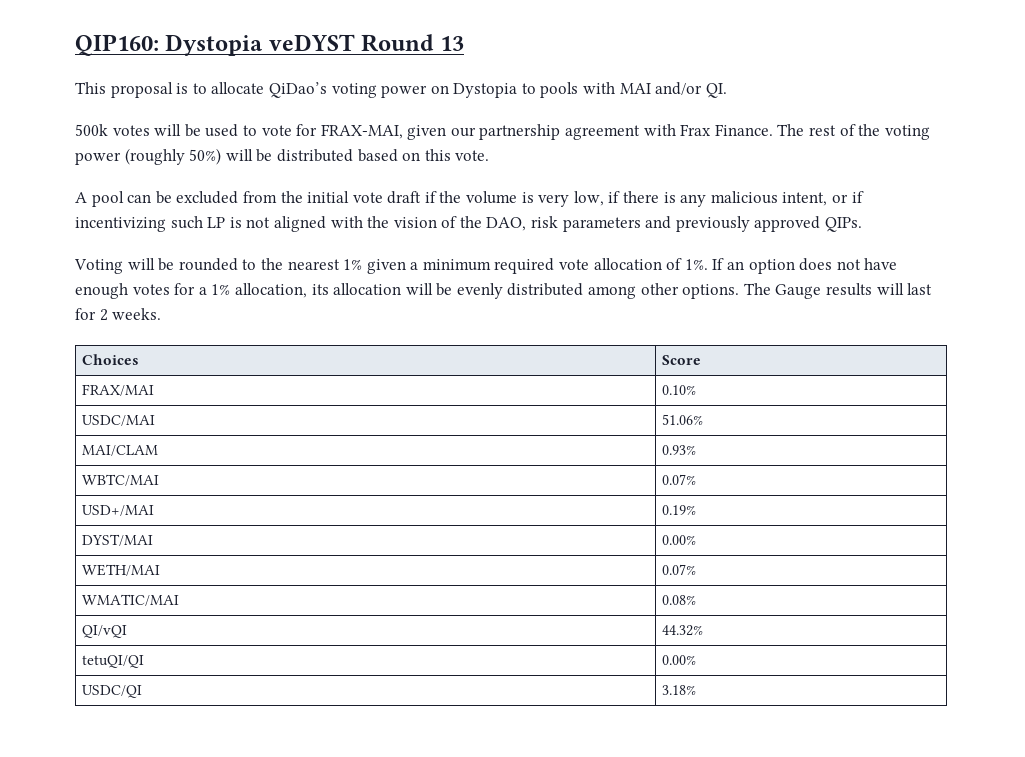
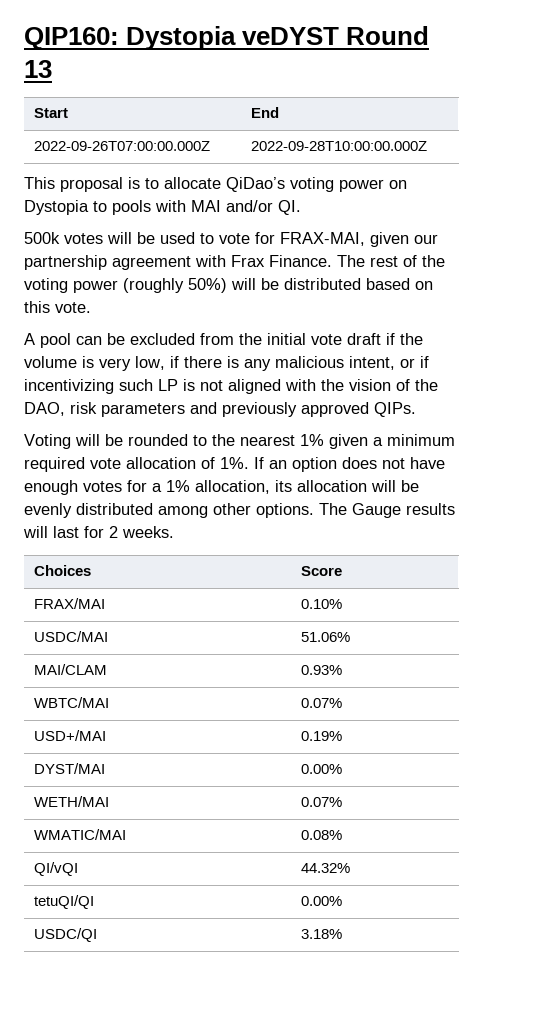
+ Start | End
+ 2022-09-26T07:00:00.000Z | 2022-09-28T10:00:00.000Z

